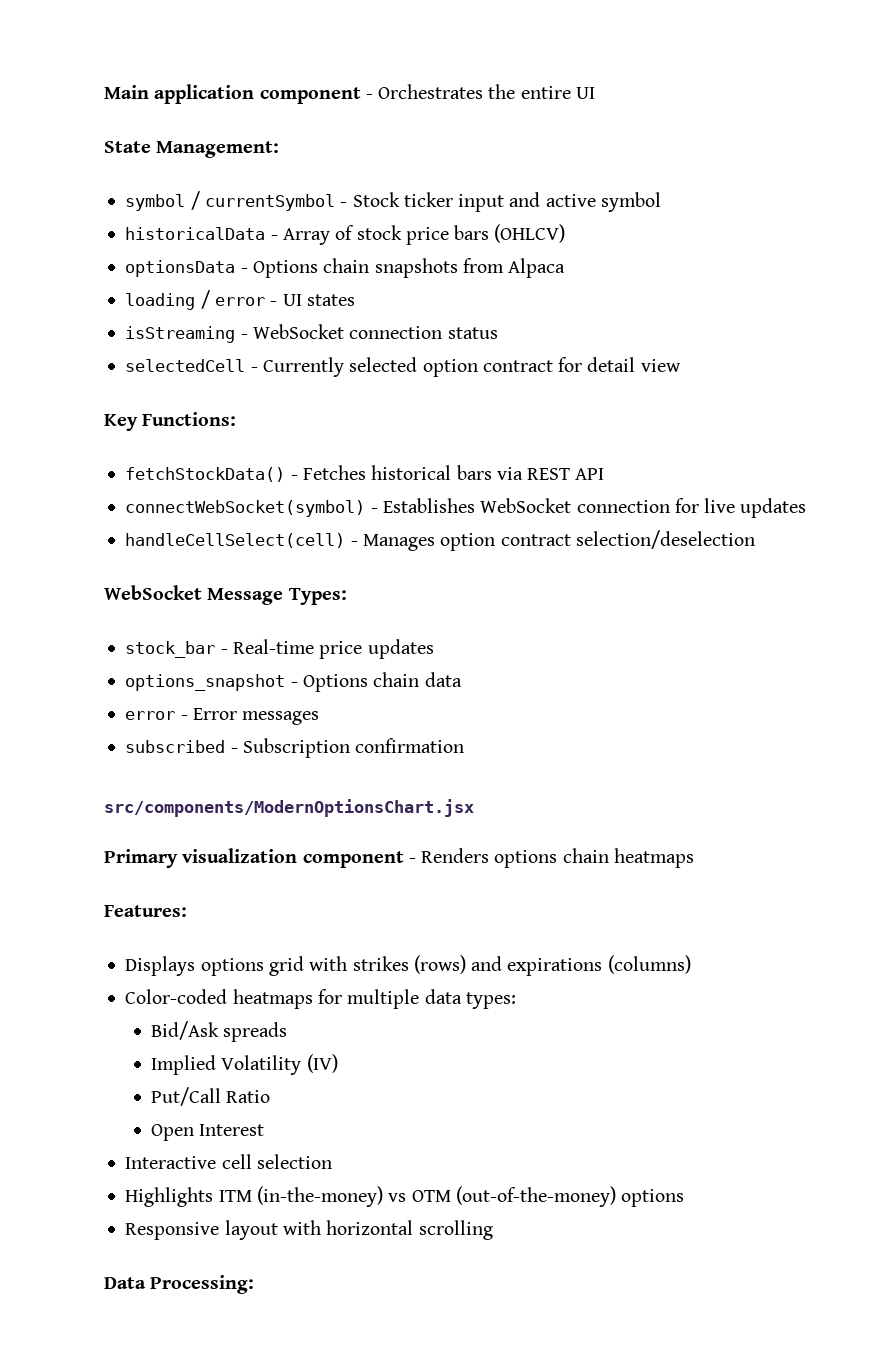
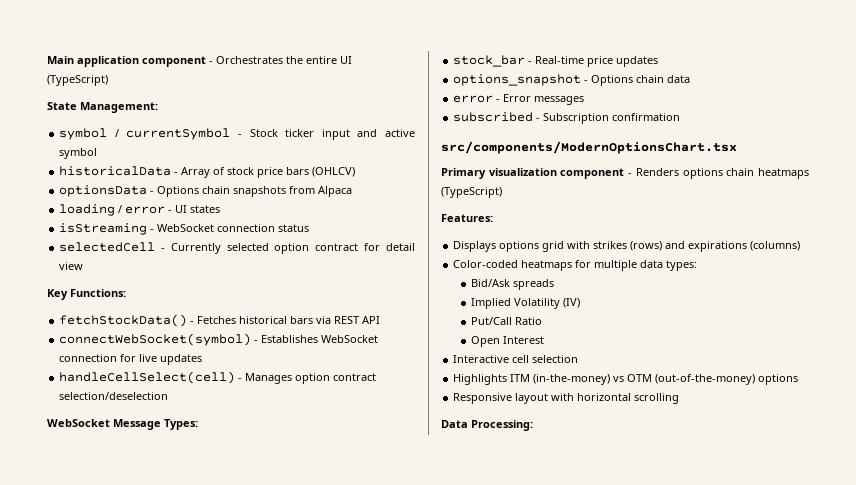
- Main application component - Orchestrates the entire UI
+ Main application component - Orchestrates the entire UI (TypeScript)
- src/components/ModernOptionsChart.jsx
+ src/components/ModernOptionsChart.tsx
- Primary visualization component - Renders options chain heatmaps
+ Primary visualization component - Renders options chain heatmaps (TypeScript)

